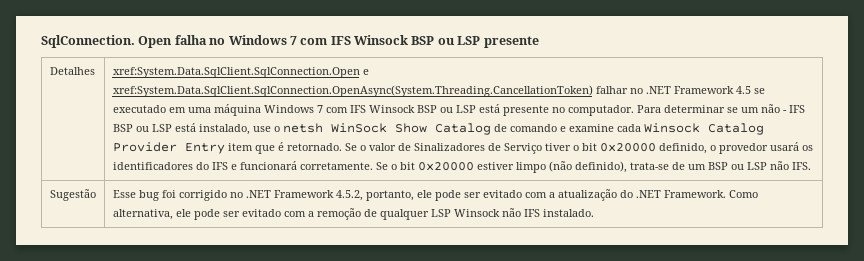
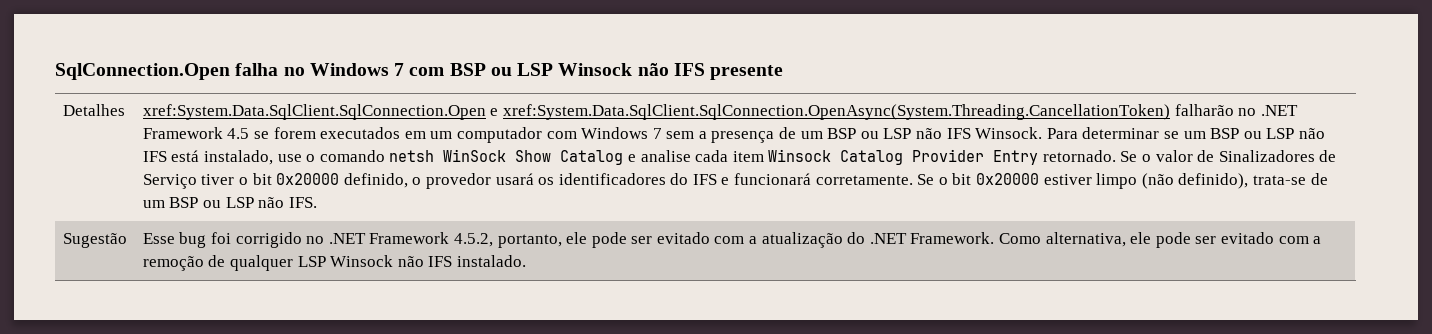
- SqlConnection. Open falha no Windows 7 com IFS Winsock BSP ou LSP presente
+ SqlConnection.Open falha no Windows 7 com BSP ou LSP Winsock não IFS presente
- xref:System.Data.SqlClient.SqlConnection.Open e xref:System.Data.SqlClient.SqlConnection.OpenAsync(System.Threading.CancellationToken) falhar no .NET Framework 4.5 se executado em uma máquina Windows 7 com IFS Winsock BSP ou LSP está presente no computador.
+ xref:System.Data.SqlClient.SqlConnection.Open e xref:System.Data.SqlClient.SqlConnection.OpenAsync(System.Threading.CancellationToken) falharão no .NET Framework 4.5 se forem executados em um computador com Windows 7 sem a presença de um BSP ou LSP não IFS Winsock.
- Para determinar se um não - IFS BSP ou LSP está instalado, use o netsh WinSock Show Catalog de comando e examine cada Winsock Catalog Provider Entry item que é retornado.
+ Para determinar se um BSP ou LSP não IFS está instalado, use o comando netsh WinSock Show Catalog e analise cada item Winsock Catalog Provider Entry retornado.

